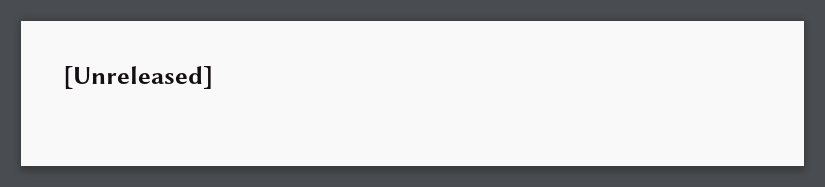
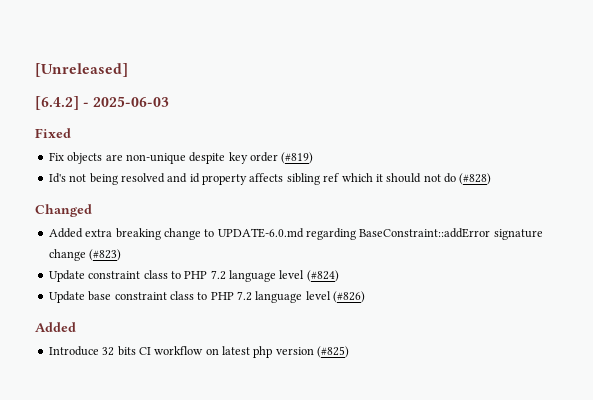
+ [6.4.2] - 2025-06-03
+ Fixed
+ Fix objects are non-unique despite key order (#819)
+ Id's not being resolved and id property affects sibling ref which it should not do (#828)
+ Changed
+ Added extra breaking change to UPDATE-6.0.md regarding BaseConstraint::addError signature change (#823)
+ Update constraint class to PHP 7.2 language level (#824)
+ Update base constraint class to PHP 7.2 language level (#826)
+ Added
+ Introduce 32 bits CI workflow on latest php version (#825)

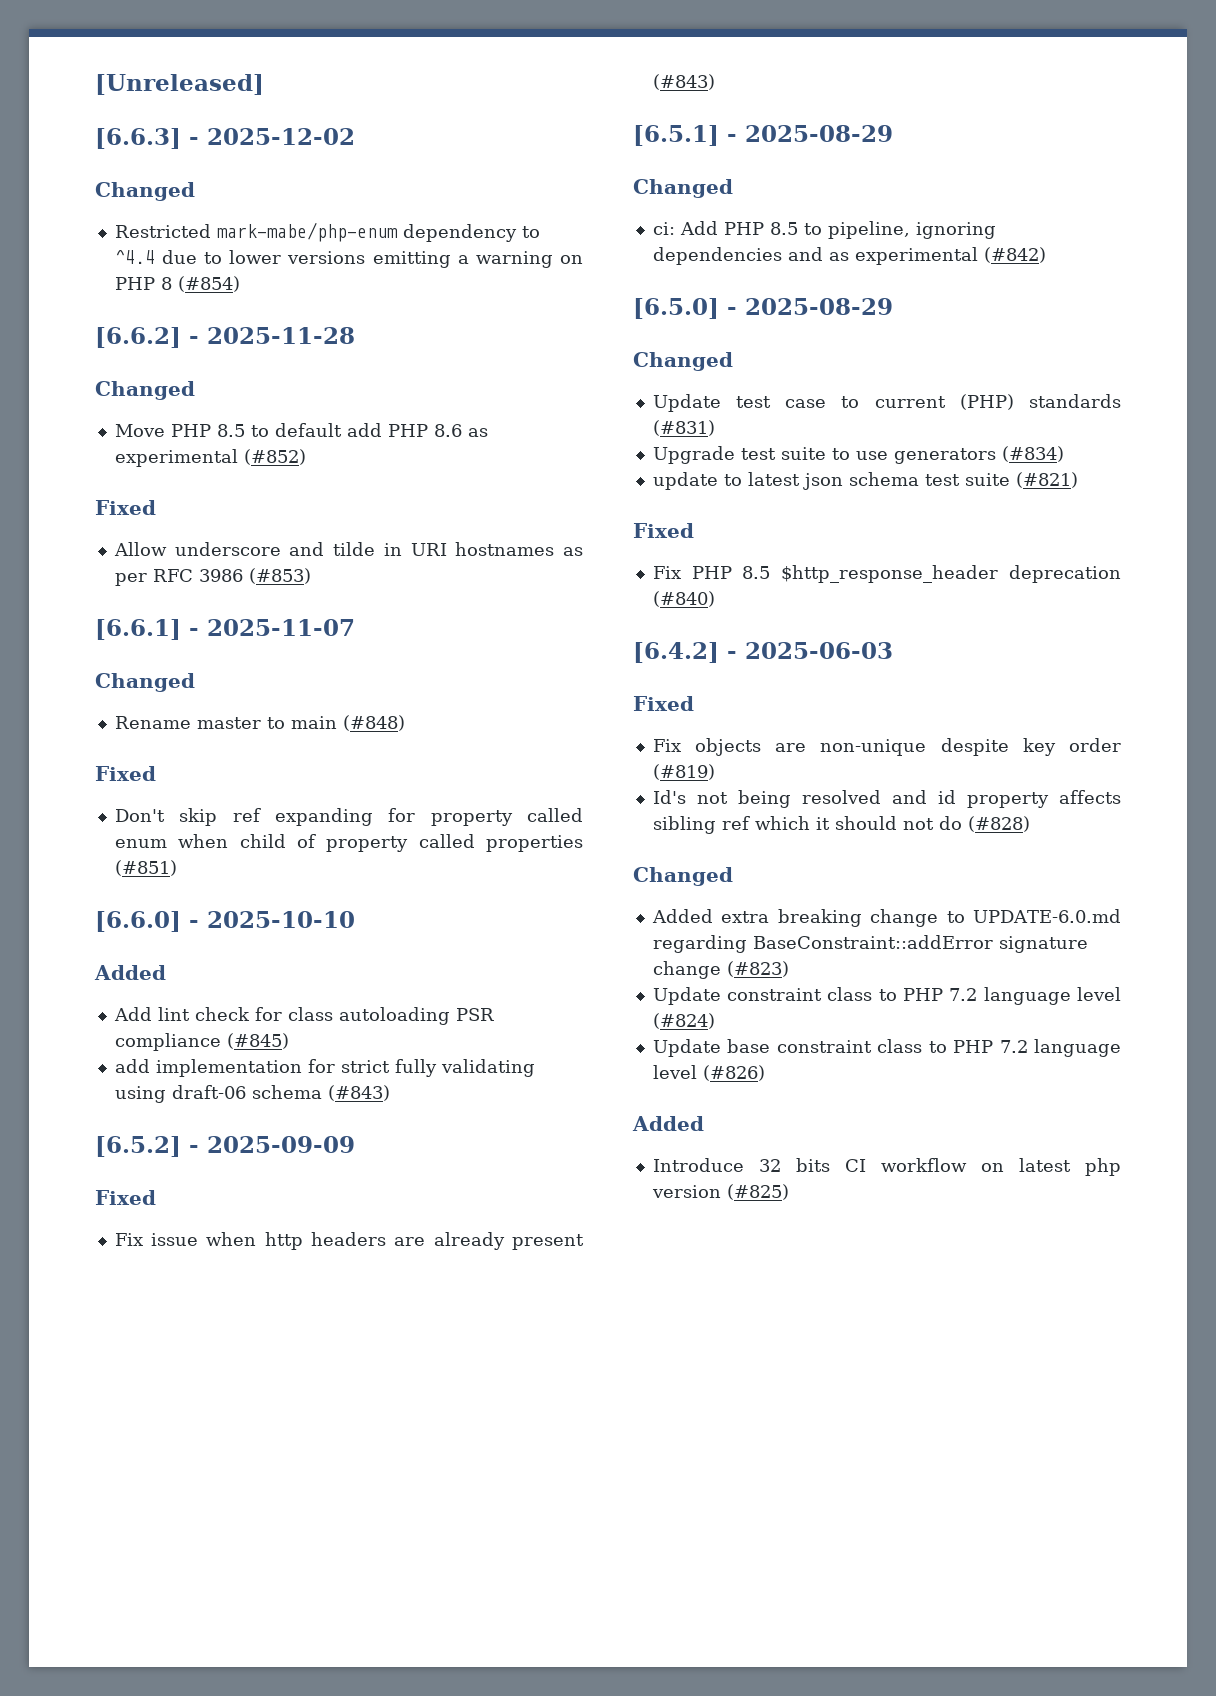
+ [6.6.3] - 2025-12-02
+ Changed
+ Restricted mark-mabe/php-enum dependency to ^4.4 due to lower versions emitting a warning on PHP 8 (#854)
+ [6.6.2] - 2025-11-28
+ Changed
+ Move PHP 8.5 to default add PHP 8.6 as experimental (#852)
+ Fixed
+ Allow underscore and tilde in URI hostnames as per RFC 3986 (#853)
+ [6.6.1] - 2025-11-07
+ Changed
+ Rename master to main (#848)
+ Fixed
+ Don't skip ref expanding for property called enum when child of property called properties (#851)
+ [6.6.0] - 2025-10-10
+ Added
+ Add lint check for class autoloading PSR compliance (#845)
+ add implementation for strict fully validating using draft-06 schema (#843)
+ [6.5.2] - 2025-09-09
+ Fixed
+ Fix issue when http headers are already present (#843)
+ [6.5.1] - 2025-08-29
+ Changed
+ ci: Add PHP 8.5 to pipeline, ignoring dependencies and as experimental (#842)
+ [6.5.0] - 2025-08-29
+ Changed
+ Update test case to current (PHP) standards (#831)
+ Upgrade test suite to use generators (#834)
+ update to latest json schema test suite (#821)
+ Fixed
+ Fix PHP 8.5 $http_response_header deprecation (#840)

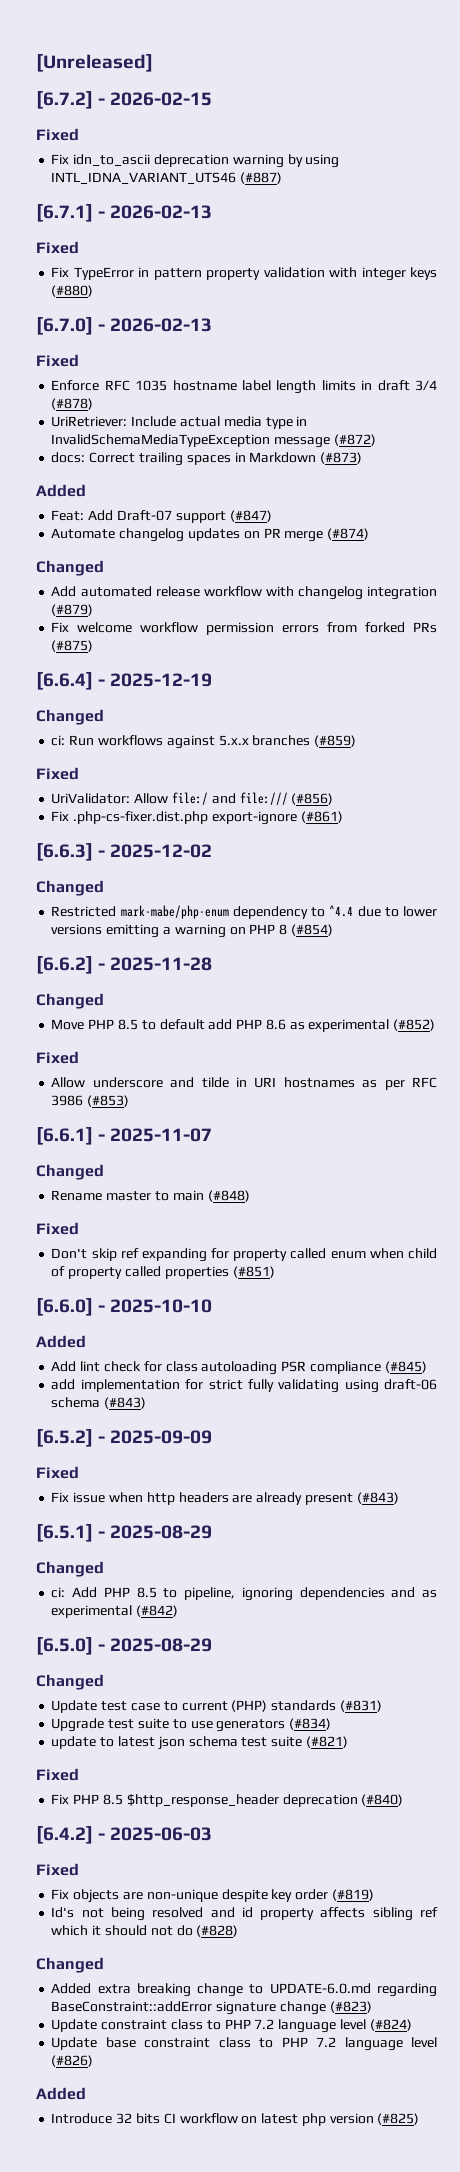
+ [6.7.2] - 2026-02-15
+ Fixed
+ Fix idn_to_ascii deprecation warning by using INTL_IDNA_VARIANT_UTS46 (#887)
+ [6.7.1] - 2026-02-13
+ Fixed
+ Fix TypeError in pattern property validation with integer keys (#880)
+ [6.7.0] - 2026-02-13
+ Fixed
+ Enforce RFC 1035 hostname label length limits in draft 3/4 (#878)
+ UriRetriever: Include actual media type in InvalidSchemaMediaTypeException message (#872)
+ docs: Correct trailing spaces in Markdown (#873)
+ Added
+ Feat: Add Draft-07 support (#847)
+ Automate changelog updates on PR merge (#874)
+ Changed
+ Add automated release workflow with changelog integration (#879)
+ Fix welcome workflow permission errors from forked PRs (#875)
+ [6.6.4] - 2025-12-19
+ Changed
+ ci: Run workflows against 5.x.x branches (#859)
+ Fixed
+ UriValidator: Allow file:/ and file:/// (#856)
+ Fix .php-cs-fixer.dist.php export-ignore (#861)

